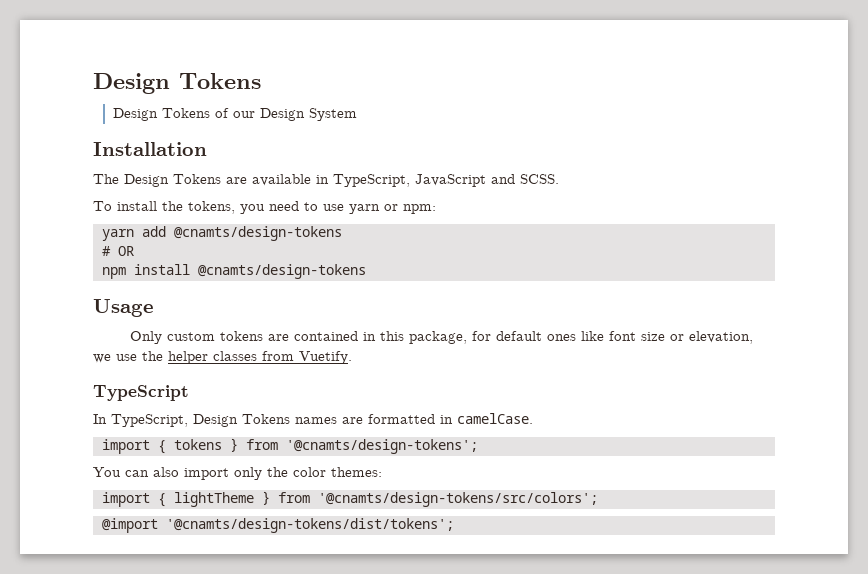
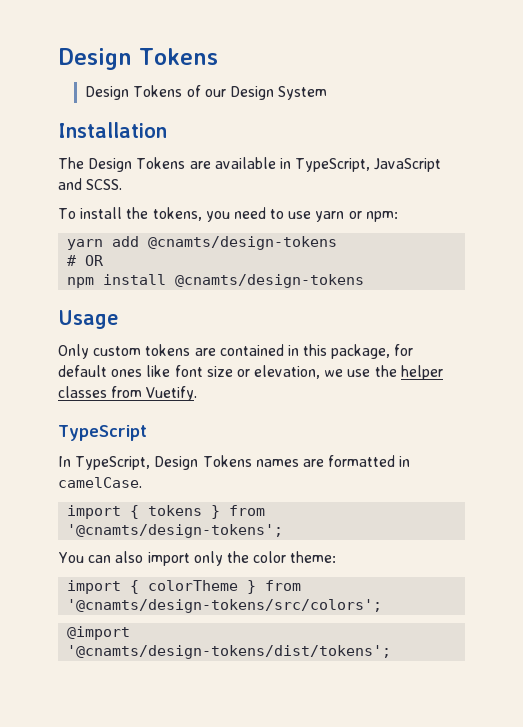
- You can also import only the color themes:
- import { lightTheme } from '@cnamts/design-tokens/src/colors';
+ You can also import only the color theme:
+ import { colorTheme } from '@cnamts/design-tokens/src/colors';

